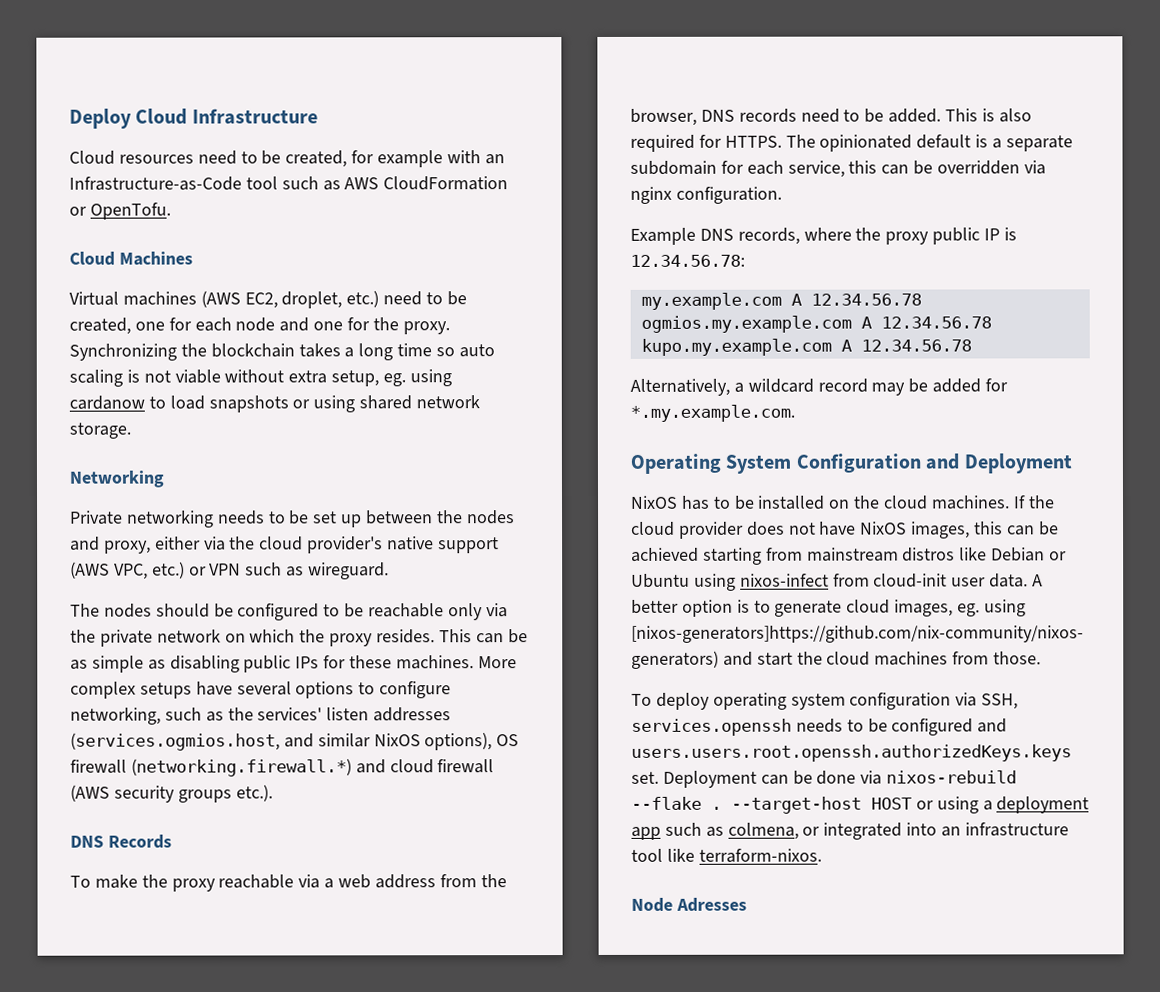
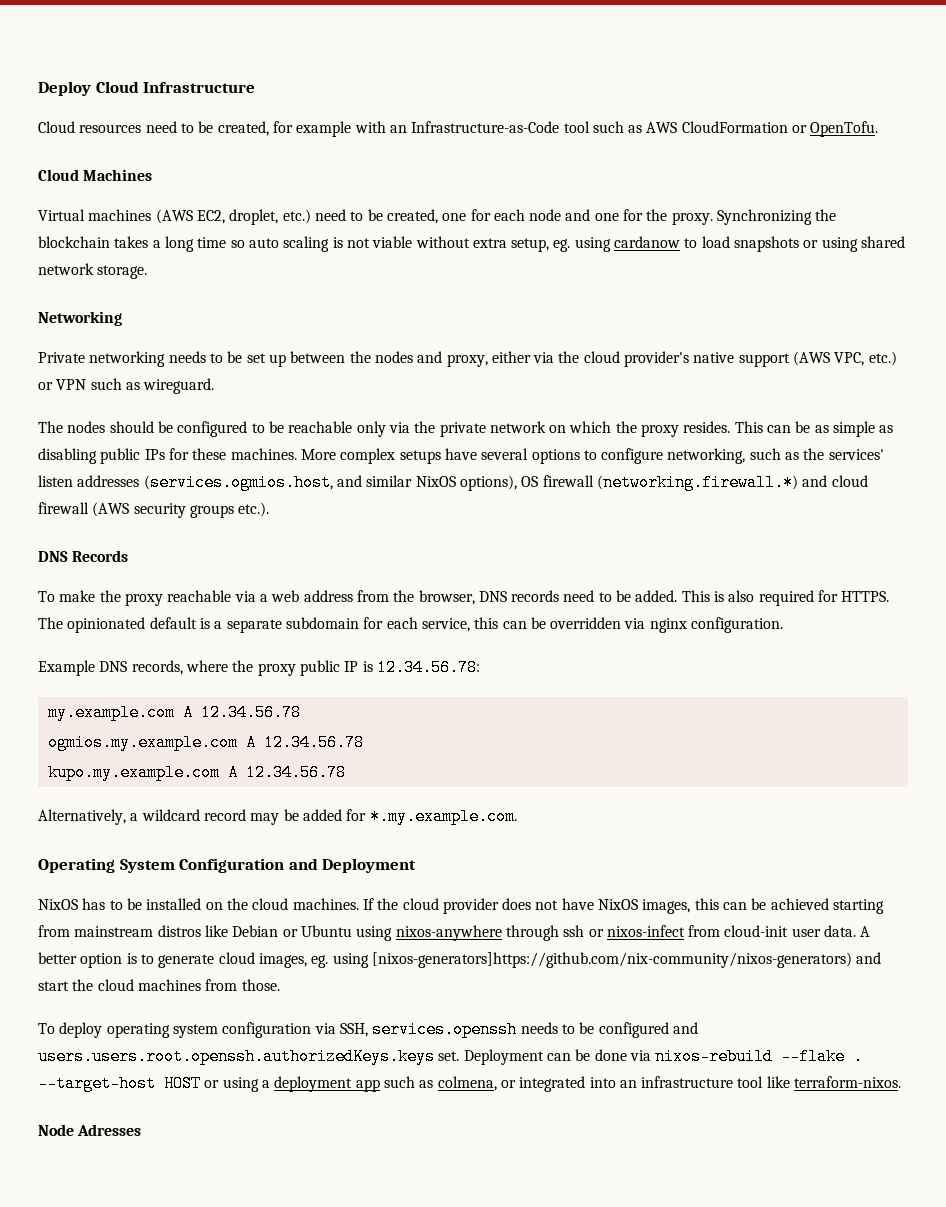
- If the cloud provider does not have NixOS images, this can be achieved starting from mainstream distros like Debian or Ubuntu using nixos-infect from cloud-init user data.
+ If the cloud provider does not have NixOS images, this can be achieved starting from mainstream distros like Debian or Ubuntu using nixos-anywhere through ssh or nixos-infect from cloud-init user data.

